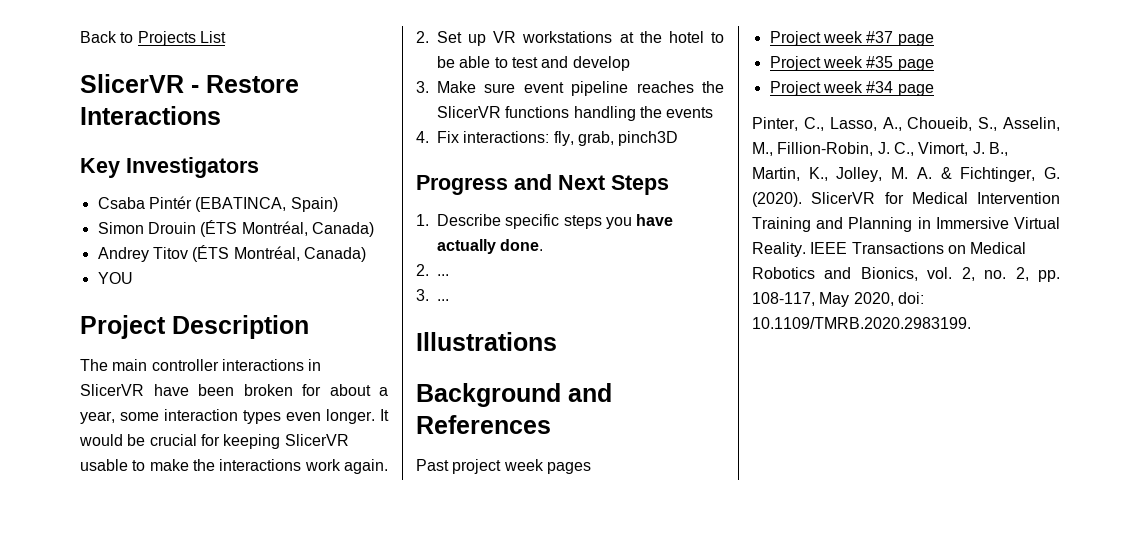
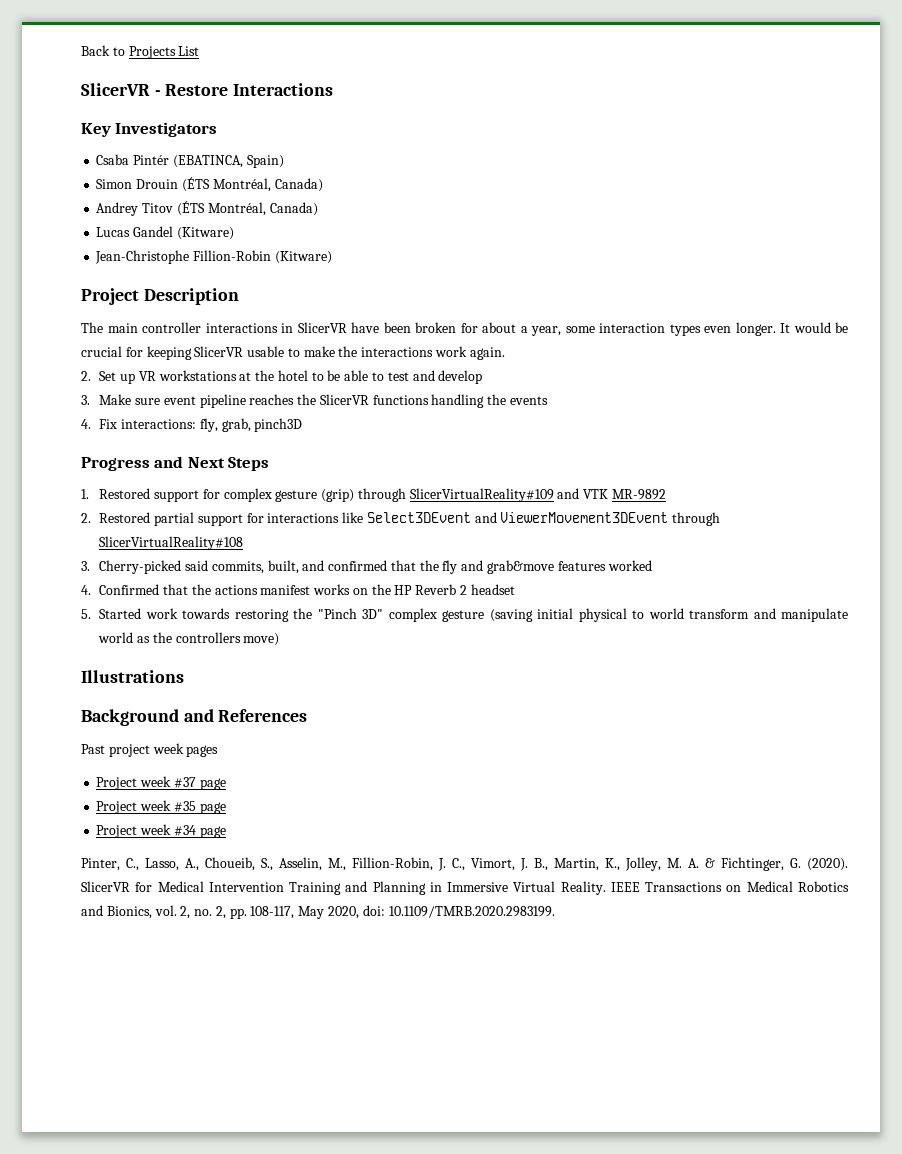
- YOU
+ Lucas Gandel (Kitware)
+ Jean-Christophe Fillion-Robin (Kitware)
- 1. Describe specific steps you have actually done.
- 2. ...
- 3. ...
+ 1. Restored support for complex gesture (grip) through SlicerVirtualReality#109 and VTK MR-9892
+ 2. Restored partial support for interactions like Select3DEvent and ViewerMovement3DEvent through SlicerVirtualReality#108
+ 3. Cherry-picked said commits, built, and confirmed that the fly and grab&move features worked
+ 4. Confirmed that the actions manifest works on the HP Reverb 2 headset
+ 5. Started work towards restoring the "Pinch 3D" complex gesture (saving initial physical to world transform and manipulate world as the controllers move)

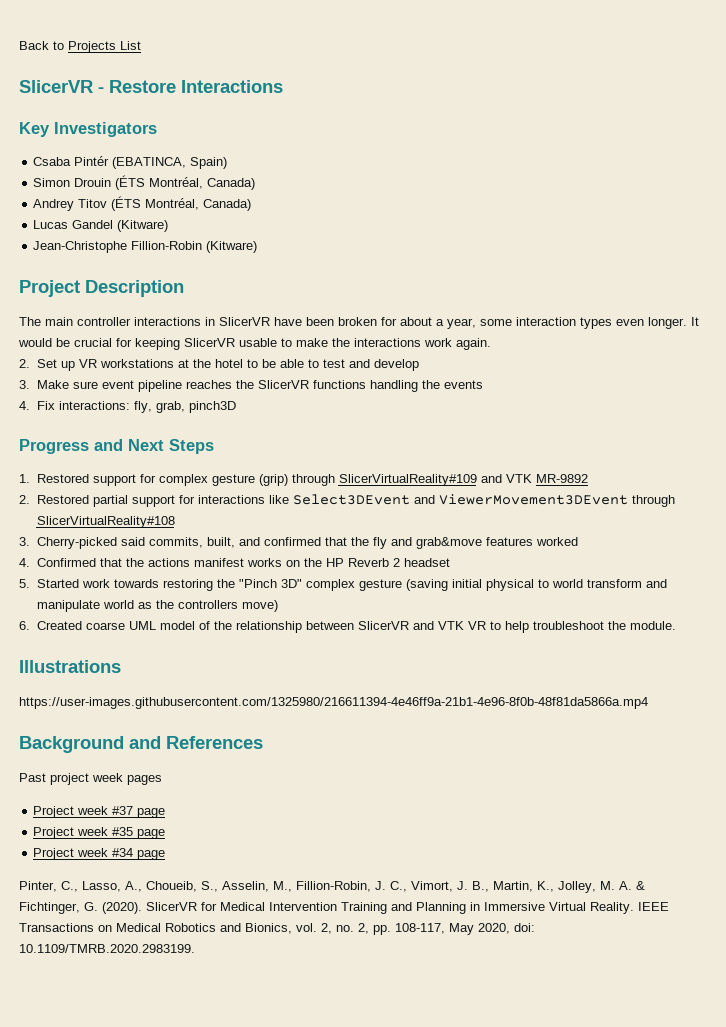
+ 6. Created coarse UML model of the relationship between SlicerVR and VTK VR to help troubleshoot the module.
+ https://user-images.githubusercontent.com/1325980/216611394-4e46ff9a-21b1-4e96-8f0b-48f81da5866a.mp4

